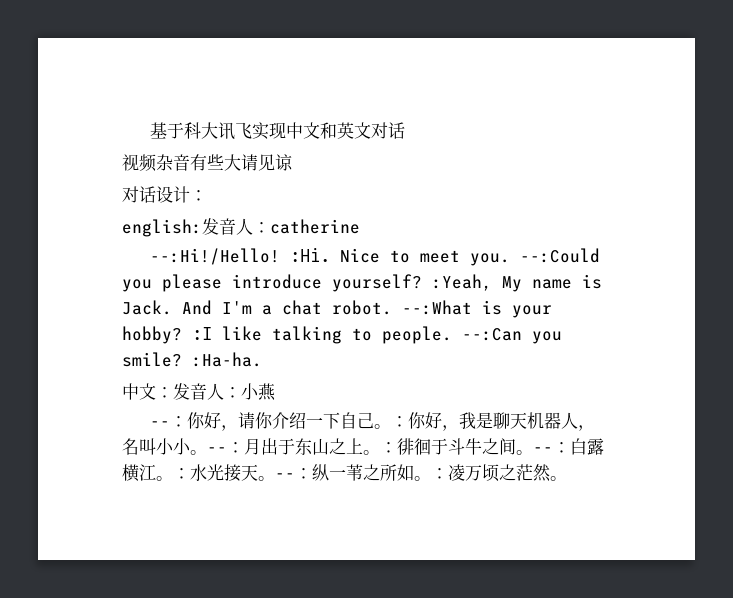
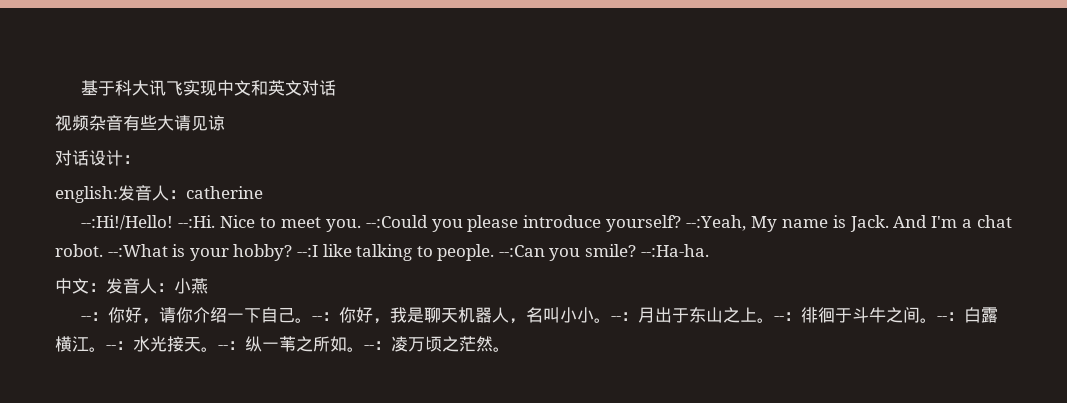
- --:Hi!/Hello! :Hi.
+ --:Hi!/Hello! --:Hi.
- --:Could you please introduce yourself? :Yeah, My name is Jack.
+ --:Could you please introduce yourself? --:Yeah, My name is Jack.
- --:What is your hobby? :I like talking to people.
+ --:What is your hobby? --:I like talking to people.
- --:Can you smile? :Ha-ha.
+ --:Can you smile? --:Ha-ha.
- ：你好，我是聊天机器人，名叫小小。
+ --：你好，我是聊天机器人，名叫小小。
- ：徘徊于斗牛之间。
+ --：徘徊于斗牛之间。
- ：水光接天。
+ --：水光接天。
- ：凌万顷之茫然。
+ --：凌万顷之茫然。

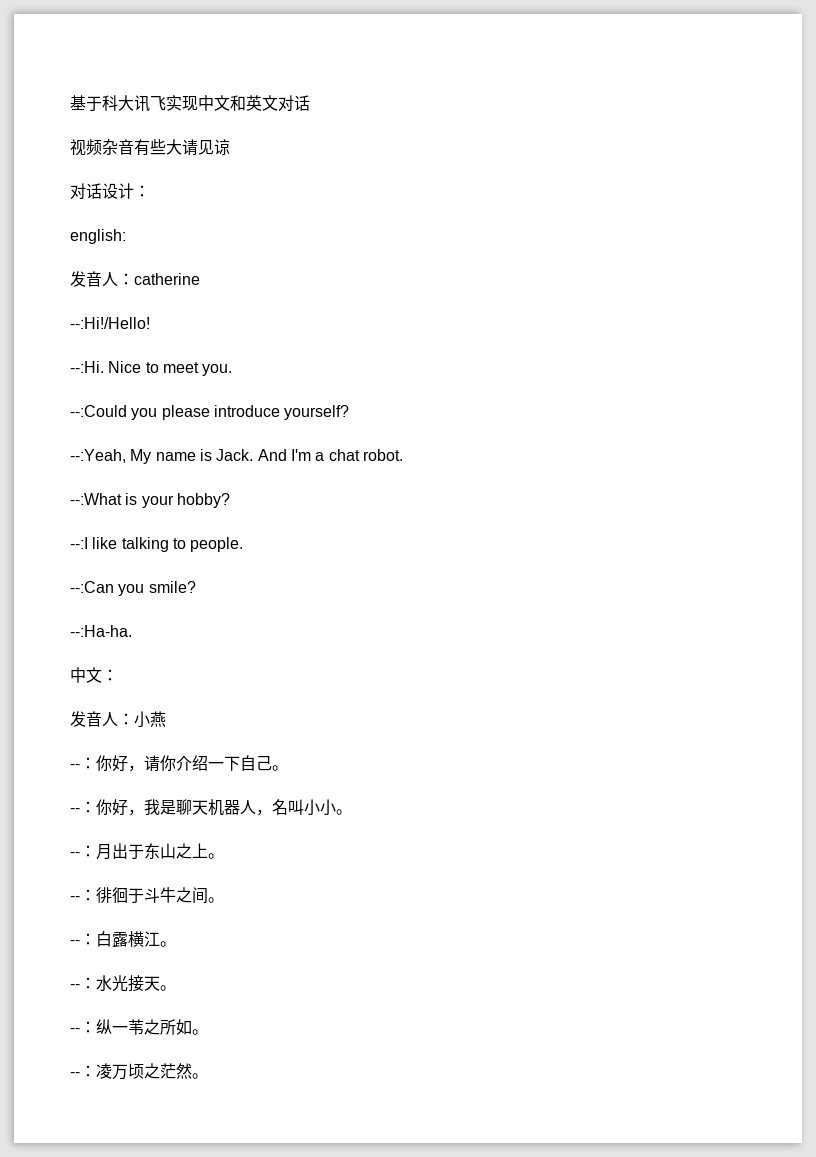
- english:发音人：catherine
+ english:
+ 发音人：catherine
- --:Hi!/Hello! --:Hi.
+ --:Hi!/Hello!
+ --:Hi.
- Nice to meet you. --:Could you please introduce yourself? --:Yeah, My name is Jack.
+ Nice to meet you.
+ --:Could you please introduce yourself?
+ --:Yeah, My name is Jack.
- And I'm a chat robot. --:What is your hobby? --:I like talking to people. --:Can you smile? --:Ha-ha.
+ And I'm a chat robot.
+ --:What is your hobby?
+ --:I like talking to people.
+ --:Can you smile?
+ --:Ha-ha.
- 中文：发音人：小燕
+ 中文：
+ 发音人：小燕
- --：你好，请你介绍一下自己。--：你好，我是聊天机器人，名叫小小。--：月出于东山之上。--：徘徊于斗牛之间。--：白露横江。--：水光接天。--：纵一苇之所如。--：凌万顷之茫然。
+ --：你好，请你介绍一下自己。
+ --：你好，我是聊天机器人，名叫小小。
+ --：月出于东山之上。
+ --：徘徊于斗牛之间。
+ --：白露横江。
+ --：水光接天。
+ --：纵一苇之所如。
+ --：凌万顷之茫然。

